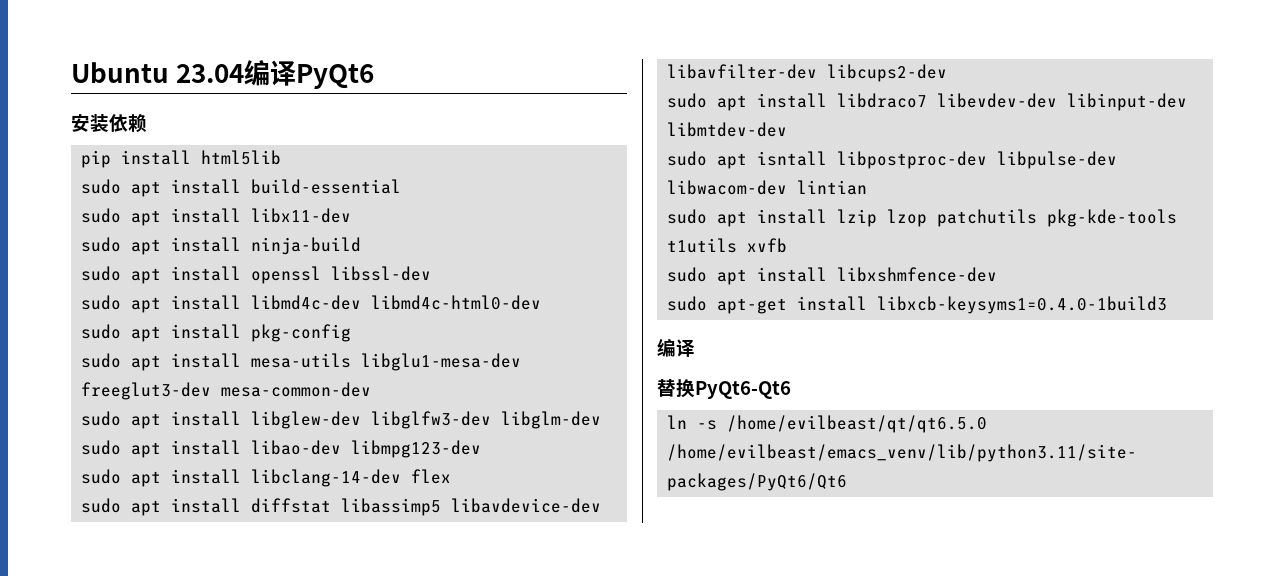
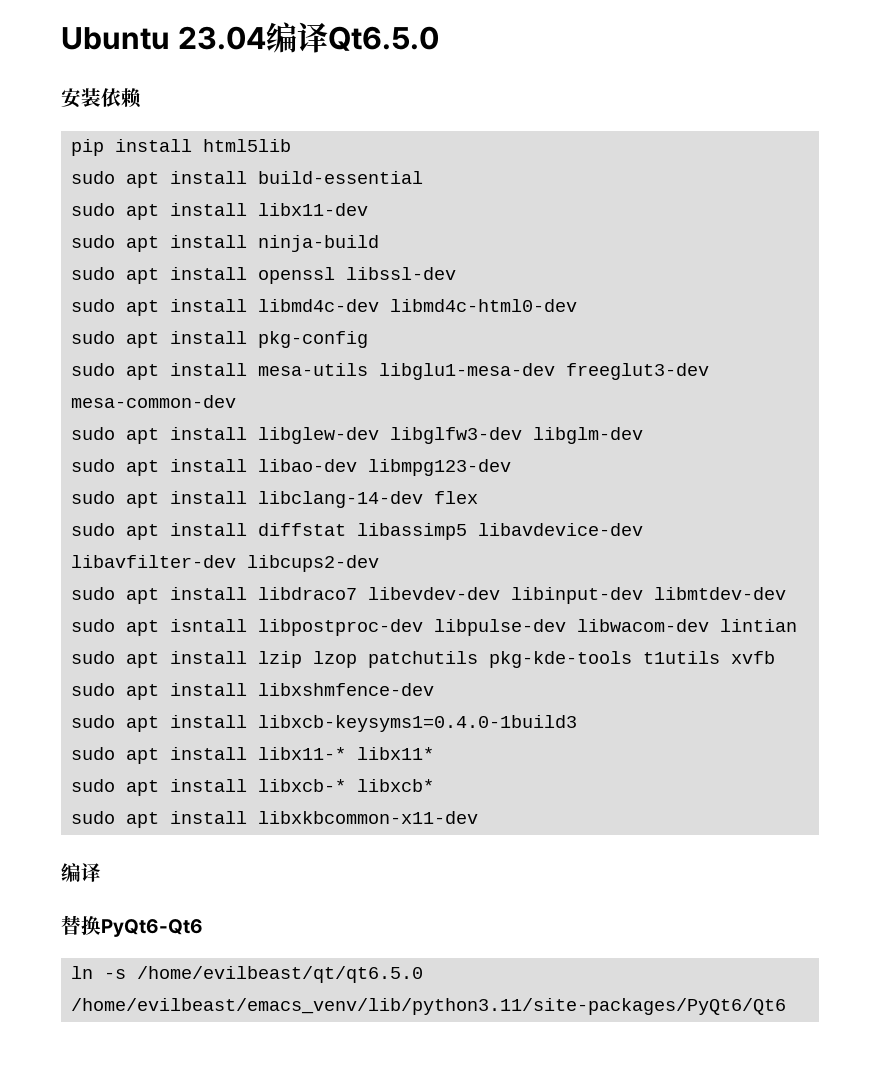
- Ubuntu 23.04编译PyQt6
+ Ubuntu 23.04编译Qt6.5.0
- sudo apt-get install libxcb-keysyms1=0.4.0-1build3
+ sudo apt install libxcb-keysyms1=0.4.0-1build3
+ sudo apt install libx11-* libx11*
+ sudo apt install libxcb-* libxcb*
+ sudo apt install libxkbcommon-x11-dev

